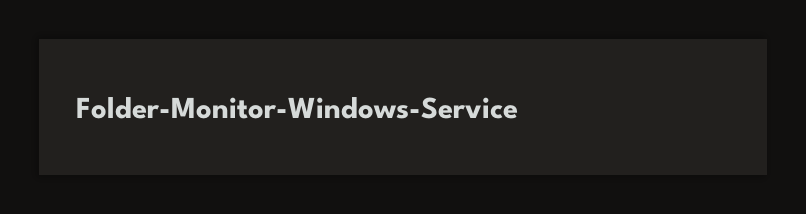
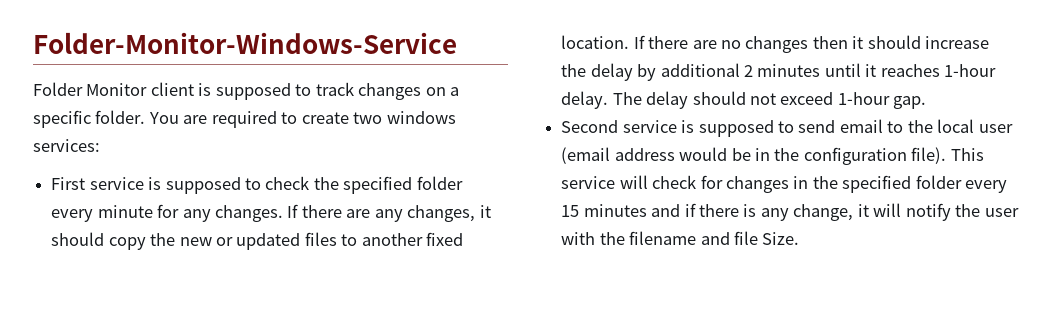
+ Folder Monitor client is supposed to track changes on a specific folder. You are required to create two windows services:
+ First service is supposed to check the specified folder every minute for any changes. If there are any changes, it should copy the new or updated files to another fixed location. If there are no changes then it should increase the delay by additional 2 minutes until it reaches 1-hour delay. The delay should not exceed 1-hour gap.
+ Second service is supposed to send email to the local user (email address would be in the configuration file). This service will check for changes in the specified folder every 15 minutes and if there is any change, it will notify the user with the filename and file Size.

